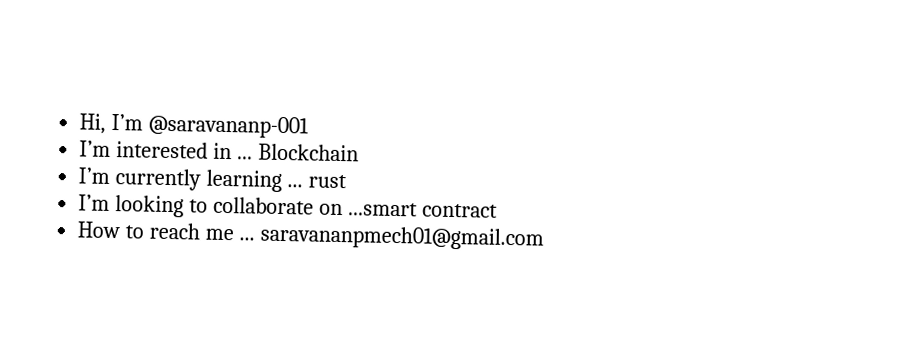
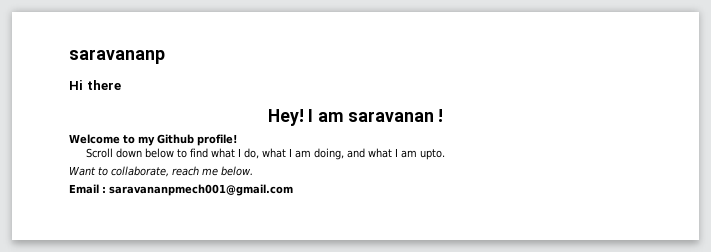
- Hi, I’m @saravananp-001
- I’m interested in ... Blockchain
- I’m currently learning ... rust
- I’m looking to collaborate on ...smart contract
- How to reach me ... saravananpmech01@gmail.com
+ saravananp
+ Hi there
+ Hey! I am saravanan !
+ Welcome to my Github profile!
+ Scroll down below to find what I do, what I am doing, and what I am upto.
+ Want to collaborate, reach me below.
+ Email : saravananpmech001@gmail.com

